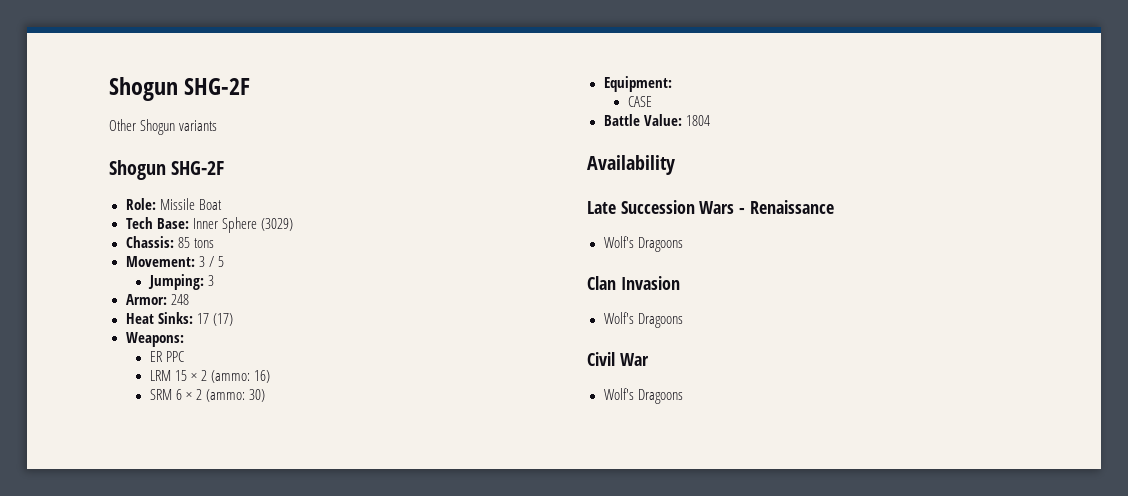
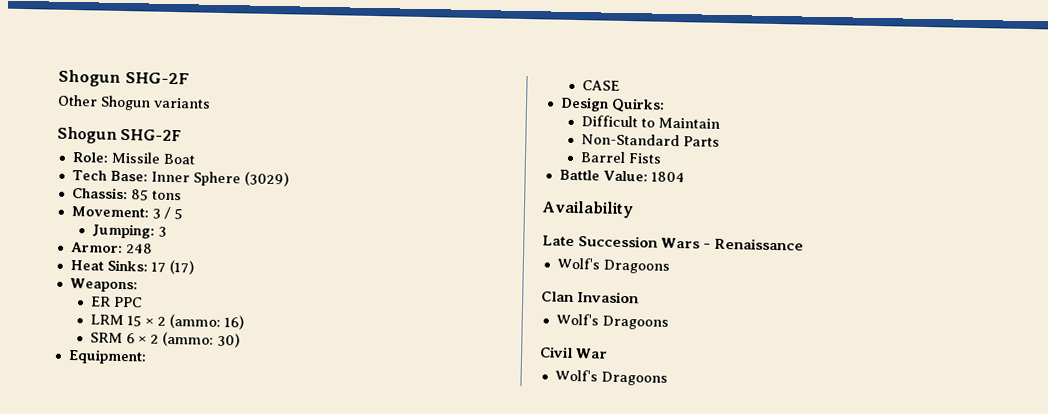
+ Design Quirks:
+ Difficult to Maintain
+ Non-Standard Parts
+ Barrel Fists

